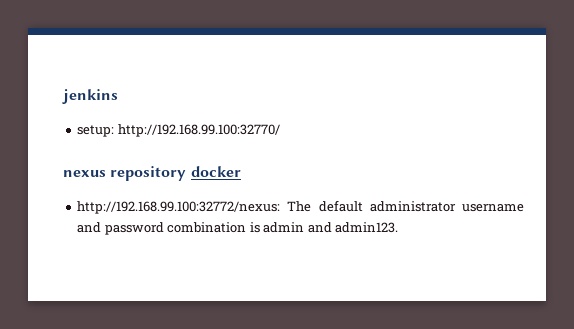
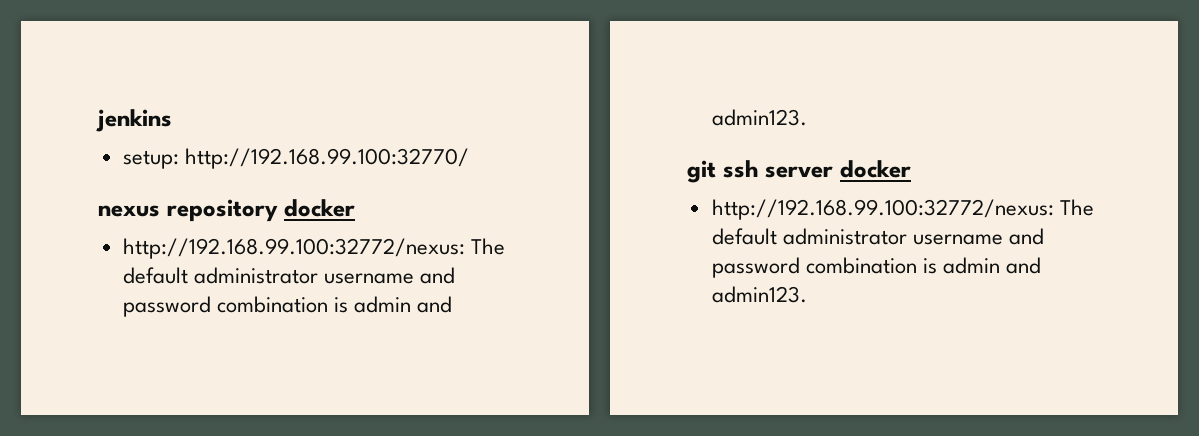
+ git ssh server docker
+ http://192.168.99.100:32772/nexus: The default administrator username and password combination is admin and admin123.

